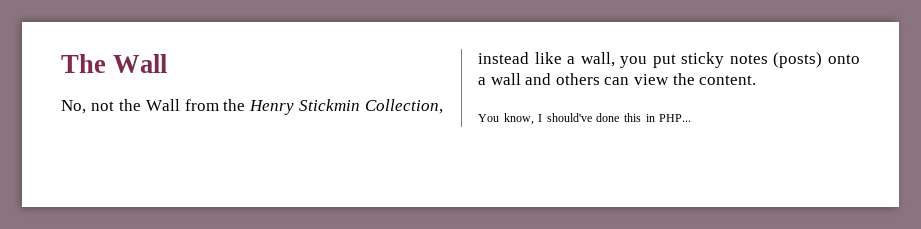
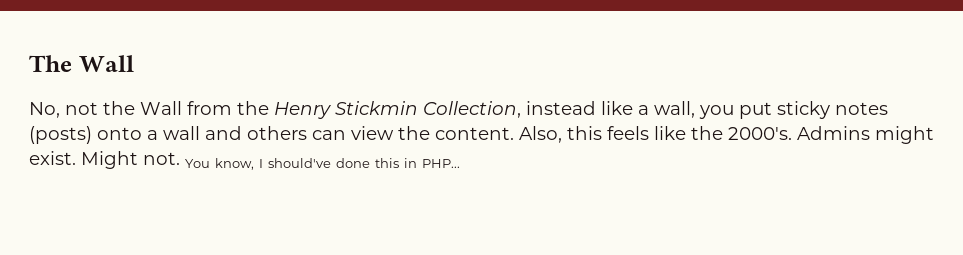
- No, not the Wall from the Henry Stickmin Collection, instead like a wall, you put sticky notes (posts) onto a wall and others can view the content.
- You know, I should've done this in PHP...
+ No, not the Wall from the Henry Stickmin Collection, instead like a wall, you put sticky notes (posts) onto a wall and others can view the content. Also, this feels like the 2000's. Admins might exist. Might not. You know, I should've done this in PHP...

